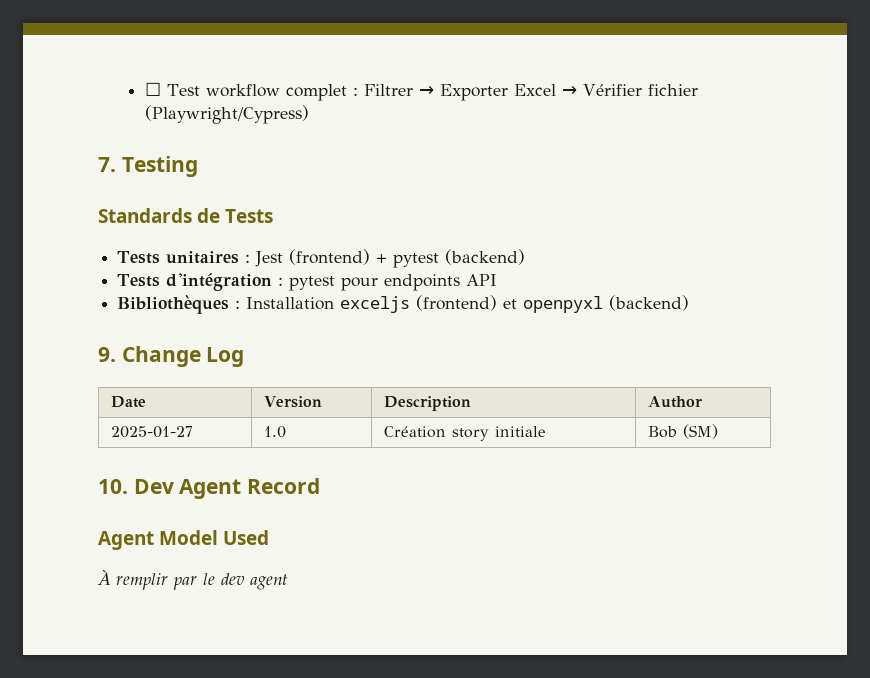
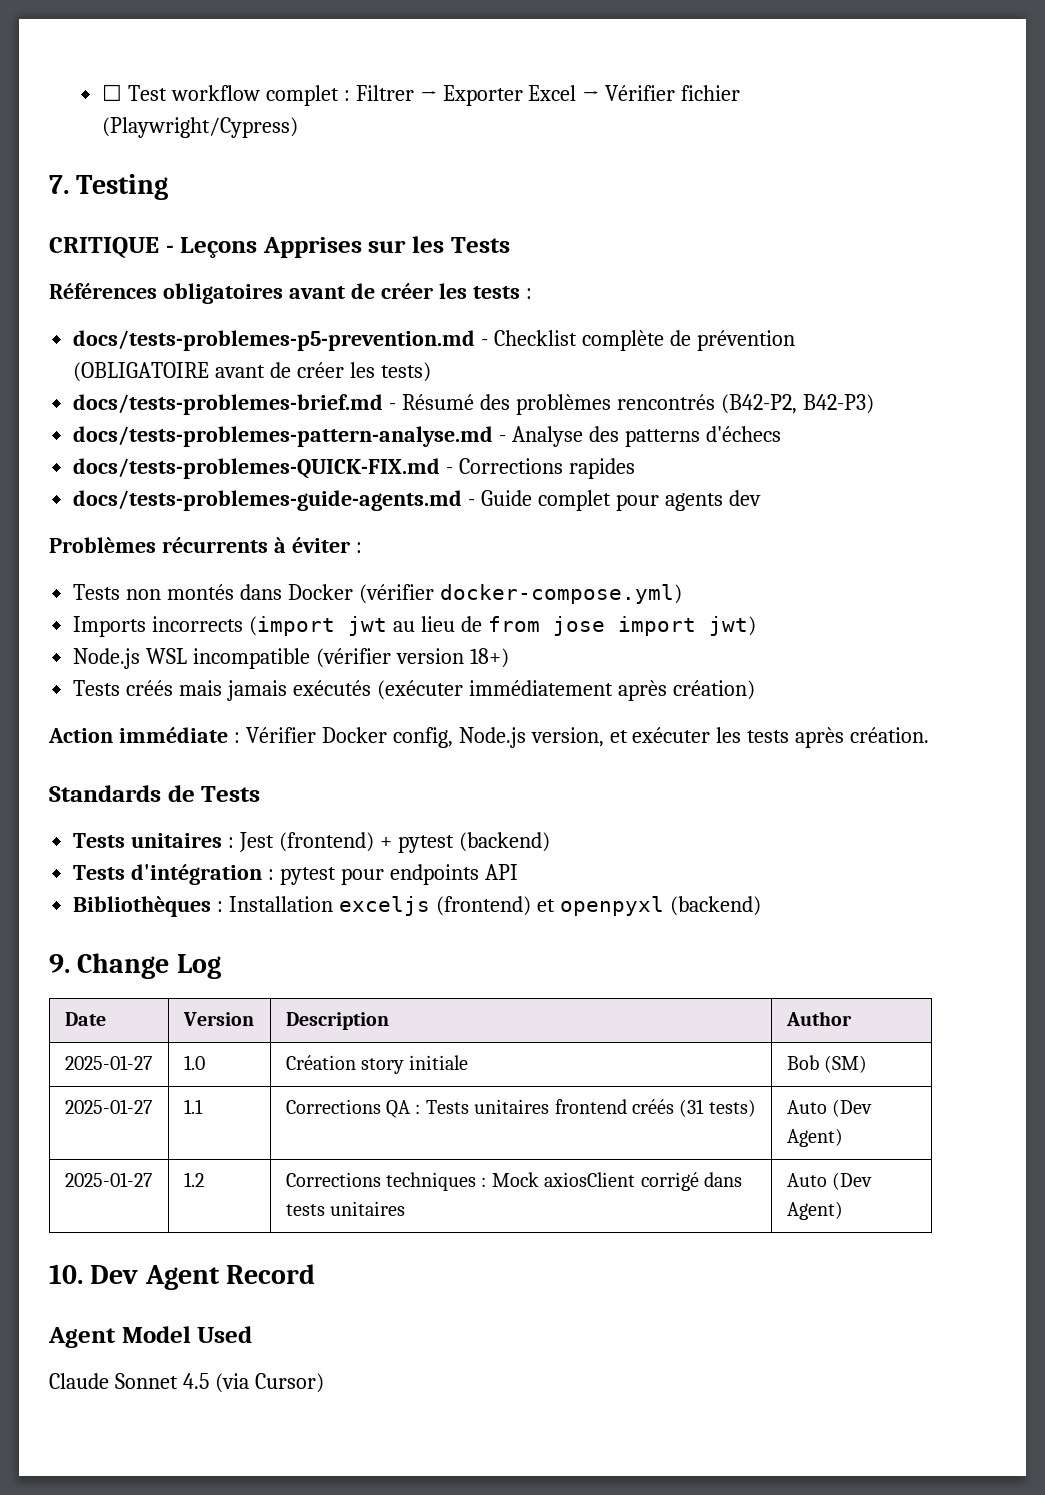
+ CRITIQUE - Leçons Apprises sur les Tests
+ Références obligatoires avant de créer les tests :
+ docs/tests-problemes-p5-prevention.md - Checklist complète de prévention (OBLIGATOIRE avant de créer les tests)
+ docs/tests-problemes-brief.md - Résumé des problèmes rencontrés (B42-P2, B42-P3)
+ docs/tests-problemes-pattern-analyse.md - Analyse des patterns d'échecs
+ docs/tests-problemes-QUICK-FIX.md - Corrections rapides
+ docs/tests-problemes-guide-agents.md - Guide complet pour agents dev
+ Problèmes récurrents à éviter :
+ Tests non montés dans Docker (vérifier docker-compose.yml)
+ Imports incorrects (import jwt au lieu de from jose import jwt)
+ Node.js WSL incompatible (vérifier version 18+)
+ Tests créés mais jamais exécutés (exécuter immédiatement après création)
+ Action immédiate : Vérifier Docker config, Node.js version, et exécuter les tests après création.
+ 2025-01-27 | 1.1 | Corrections QA : Tests unitaires frontend créés (31 tests) | Auto (Dev Agent)
+ 2025-01-27 | 1.2 | Corrections techniques : Mock axiosClient corrigé dans tests unitaires | Auto (Dev Agent)
- À remplir par le dev agent
+ Claude Sonnet 4.5 (via Cursor)

